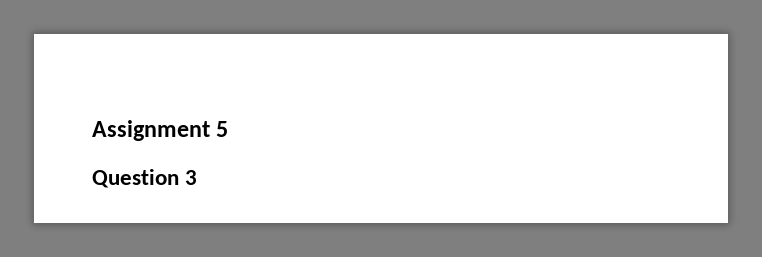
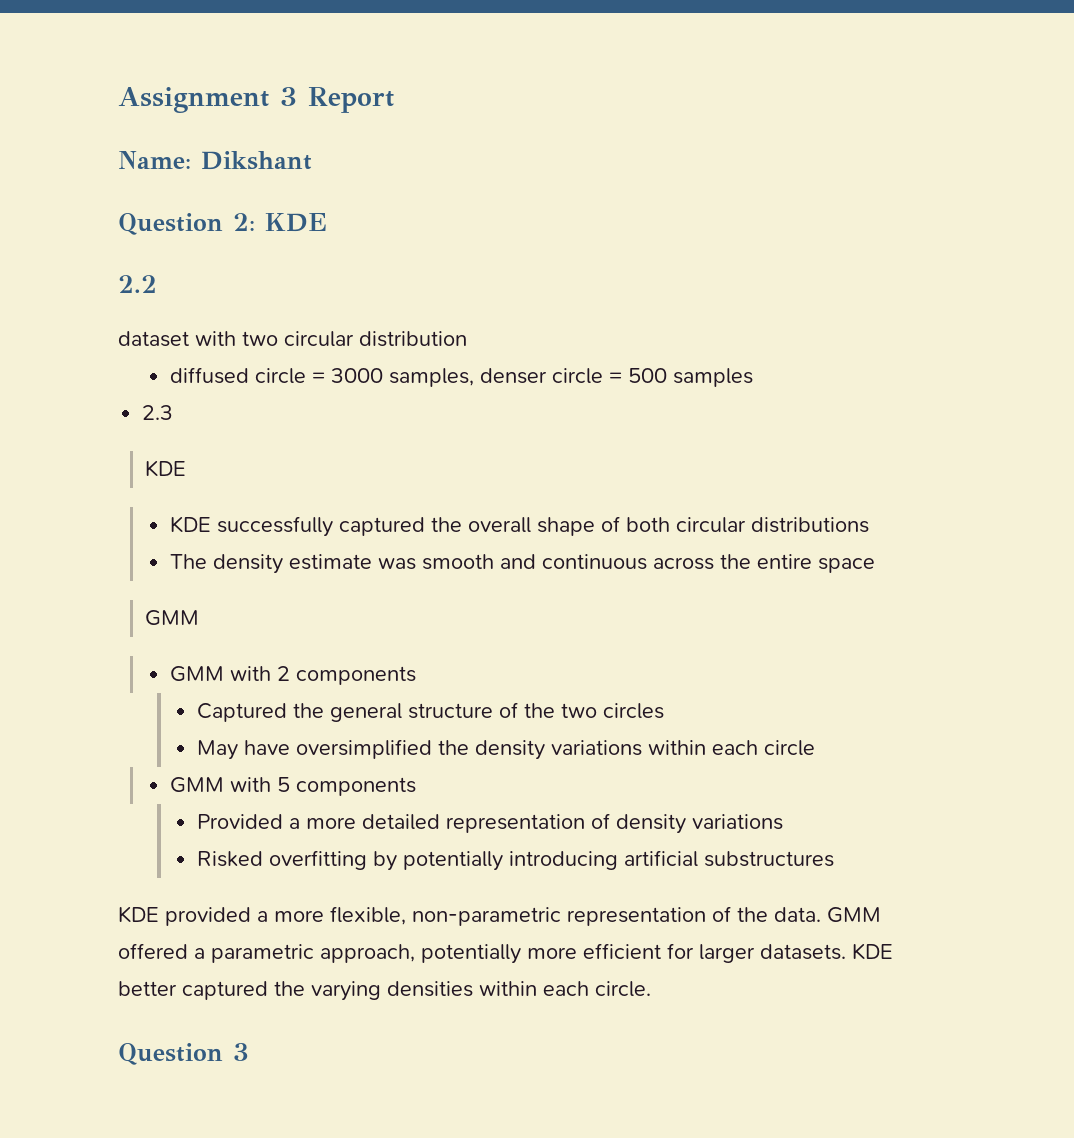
- Assignment 5
+ Assignment 3 Report
+ Name: Dikshant
+ Question 2: KDE
+ 2.2
+ dataset with two circular distribution
+ diffused circle = 3000 samples, denser circle = 500 samples
+ 2.3
+ KDE
+ KDE successfully captured the overall shape of both circular distributions
+ The density estimate was smooth and continuous across the entire space
+ GMM
+ GMM with 2 components
+ Captured the general structure of the two circles
+ May have oversimplified the density variations within each circle
+ GMM with 5 components
+ Provided a more detailed representation of density variations
+ Risked overfitting by potentially introducing artificial substructures
+ KDE provided a more flexible, non-parametric representation of the data. GMM offered a parametric approach, potentially more efficient for larger datasets. KDE better captured the varying densities within each circle.

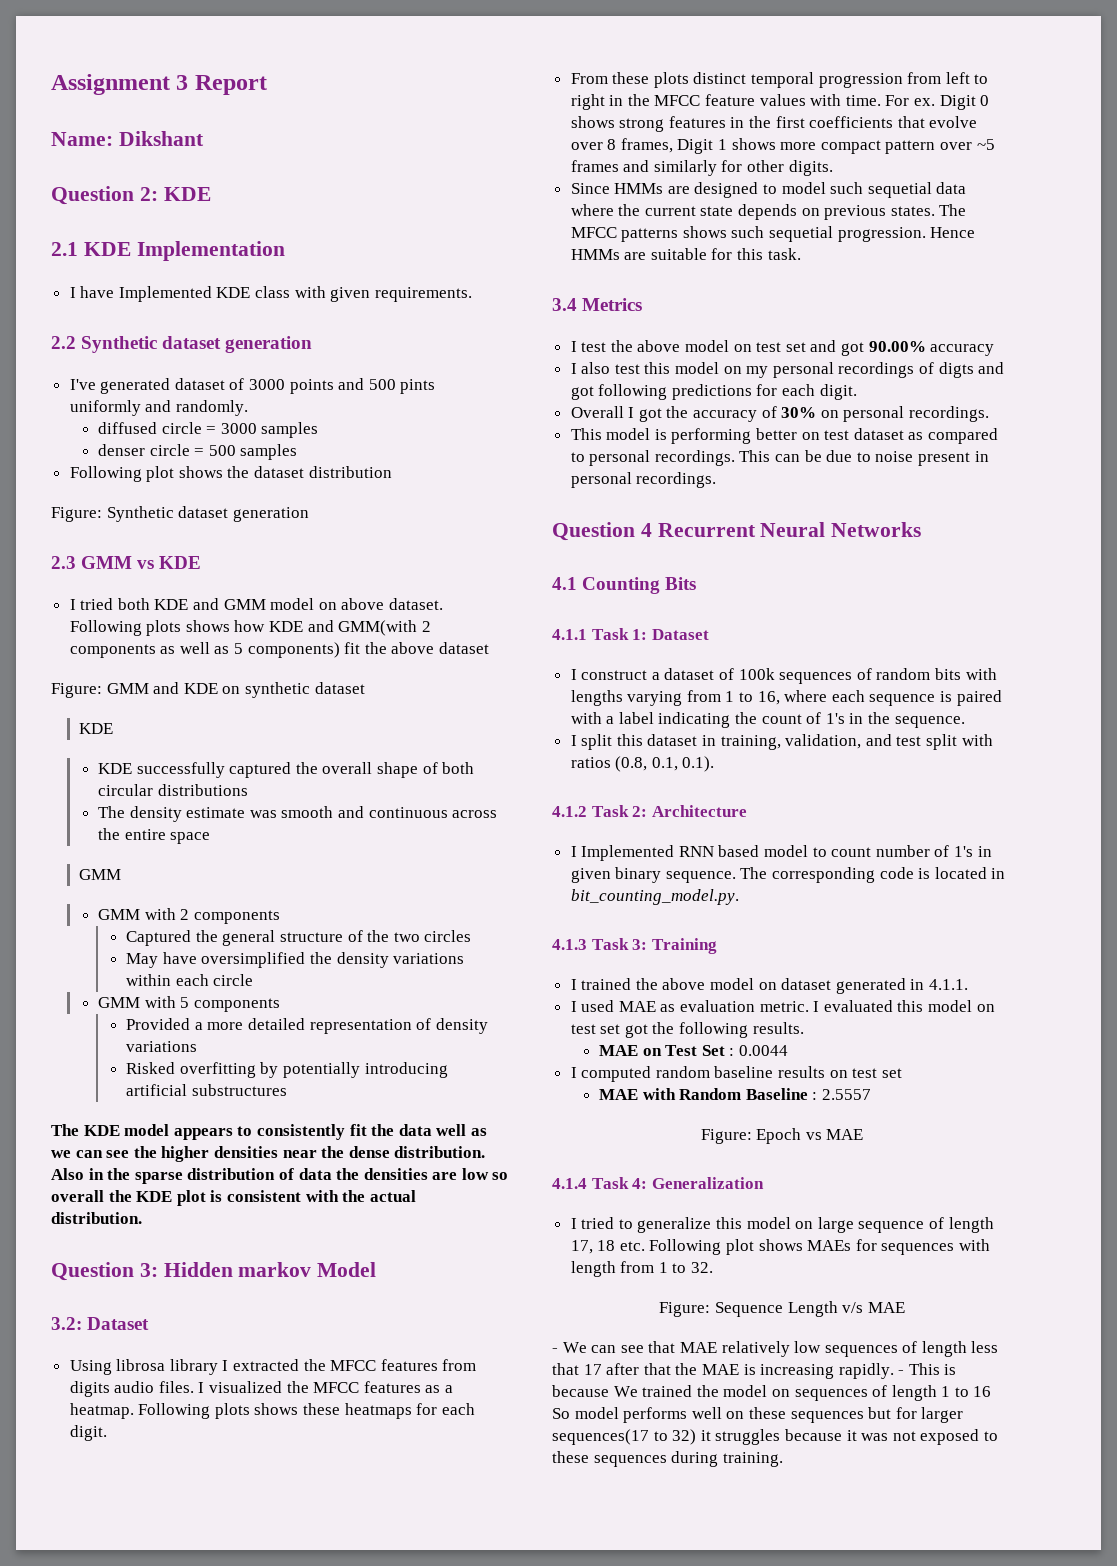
- 2.2
- dataset with two circular distribution
+ 2.1 KDE Implementation
+ I have Implemented KDE class with given requirements.
+ 2.2 Synthetic dataset generation
+ I've generated dataset of 3000 points and 500 pints uniformly and randomly.
- diffused circle = 3000 samples, denser circle = 500 samples
+ diffused circle = 3000 samples
+ denser circle = 500 samples
- 2.3
+ Following plot shows the dataset distribution
+ Figure: Synthetic dataset generation
+ 2.3 GMM vs KDE
+ I tried both KDE and GMM model on above dataset. Following plots shows how KDE and GMM(with 2 components as well as 5 components) fit the above dataset
+ Figure: GMM and KDE on synthetic dataset
- KDE provided a more flexible, non-parametric representation of the data. GMM offered a parametric approach, potentially more efficient for larger datasets. KDE better captured the varying densities within each circle.
- Question 3
+ The KDE model appears to consistently fit the data well as we can see the higher densities near the dense distribution. Also in the sparse distribution of data the densities are low so overall the KDE plot is consistent with the actual distribution.
+ Question 3: Hidden markov Model
+ 3.2: Dataset
+ Using librosa library I extracted the MFCC features from digits audio files. I visualized the MFCC features as a heatmap. Following plots shows these heatmaps for each digit.
+ From these plots distinct temporal progression from left to right in the MFCC feature values with time. For ex. Digit 0 shows strong features in the first coefficients that evolve over 8 frames, Digit 1 shows more compact pattern over ~5 frames and similarly for other digits.
+ Since HMMs are designed to model such sequetial data where the current state depends on previous states. The MFCC patterns shows such sequetial progression. Hence HMMs are suitable for this task.
+ 3.4 Metrics
+ I test the above model on test set and got 90.00% accuracy
+ I also test this model on my personal recordings of digts and got following predictions for each digit.
+ Overall I got the accuracy of 30% on personal recordings.
+ This model is performing better on test dataset as compared to personal recordings. This can be due to noise present in personal recordings.
+ Question 4 Recurrent Neural Networks
+ 4.1 Counting Bits
+ 4.1.1 Task 1: Dataset
+ I construct a dataset of 100k sequences of random bits with lengths varying from 1 to 16, where each sequence is paired with a label indicating the count of 1's in the sequence.
+ I split this dataset in training, validation, and test split with ratios (0.8, 0.1, 0.1).
+ 4.1.2 Task 2: Architecture
+ I Implemented RNN based model to count number of 1's in given binary sequence. The corresponding code is located in bit_counting_model.py.
+ 4.1.3 Task 3: Training
+ I trained the above model on dataset generated in 4.1.1.
+ I used MAE as evaluation metric. I evaluated this model on test set got the following results.
+ MAE on Test Set : 0.0044
+ I computed random baseline results on test set
+ MAE with Random Baseline : 2.5557
+ Figure: Epoch vs MAE
+ 4.1.4 Task 4: Generalization
+ I tried to generalize this model on large sequence of length 17, 18 etc. Following plot shows MAEs for sequences with length from 1 to 32.
+ Figure: Sequence Length v/s MAE
+ - We can see that MAE relatively low sequences of length less that 17 after that the MAE is increasing rapidly. - This is because We trained the model on sequences of length 1 to 16 So model performs well on these sequences but for larger sequences(17 to 32) it struggles because it was not exposed to these sequences during training.

